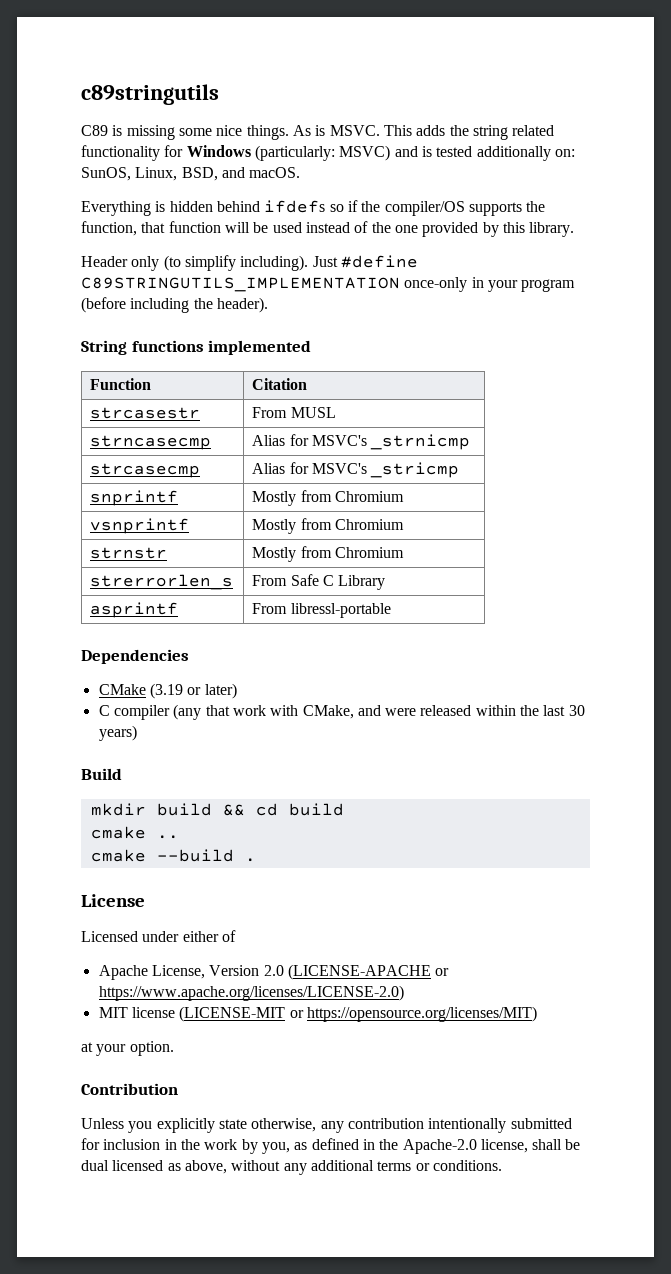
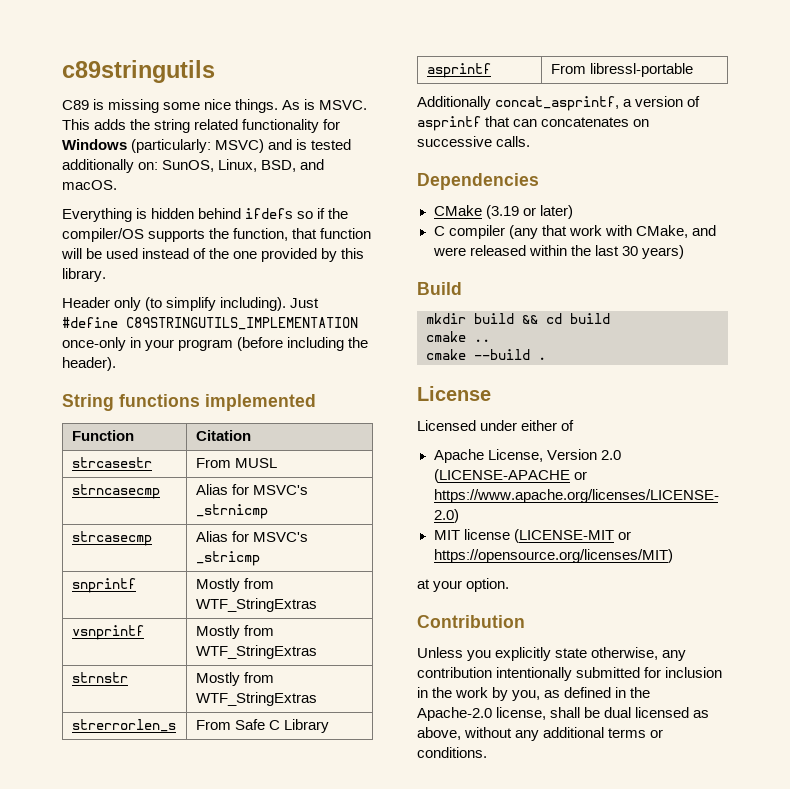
- snprintf | Mostly from Chromium
+ snprintf | Mostly from WTF_StringExtras
- vsnprintf | Mostly from Chromium
+ vsnprintf | Mostly from WTF_StringExtras
- strnstr | Mostly from Chromium
+ strnstr | Mostly from WTF_StringExtras
+ Additionally concat_asprintf, a version of asprintf that can concatenates on successive calls.

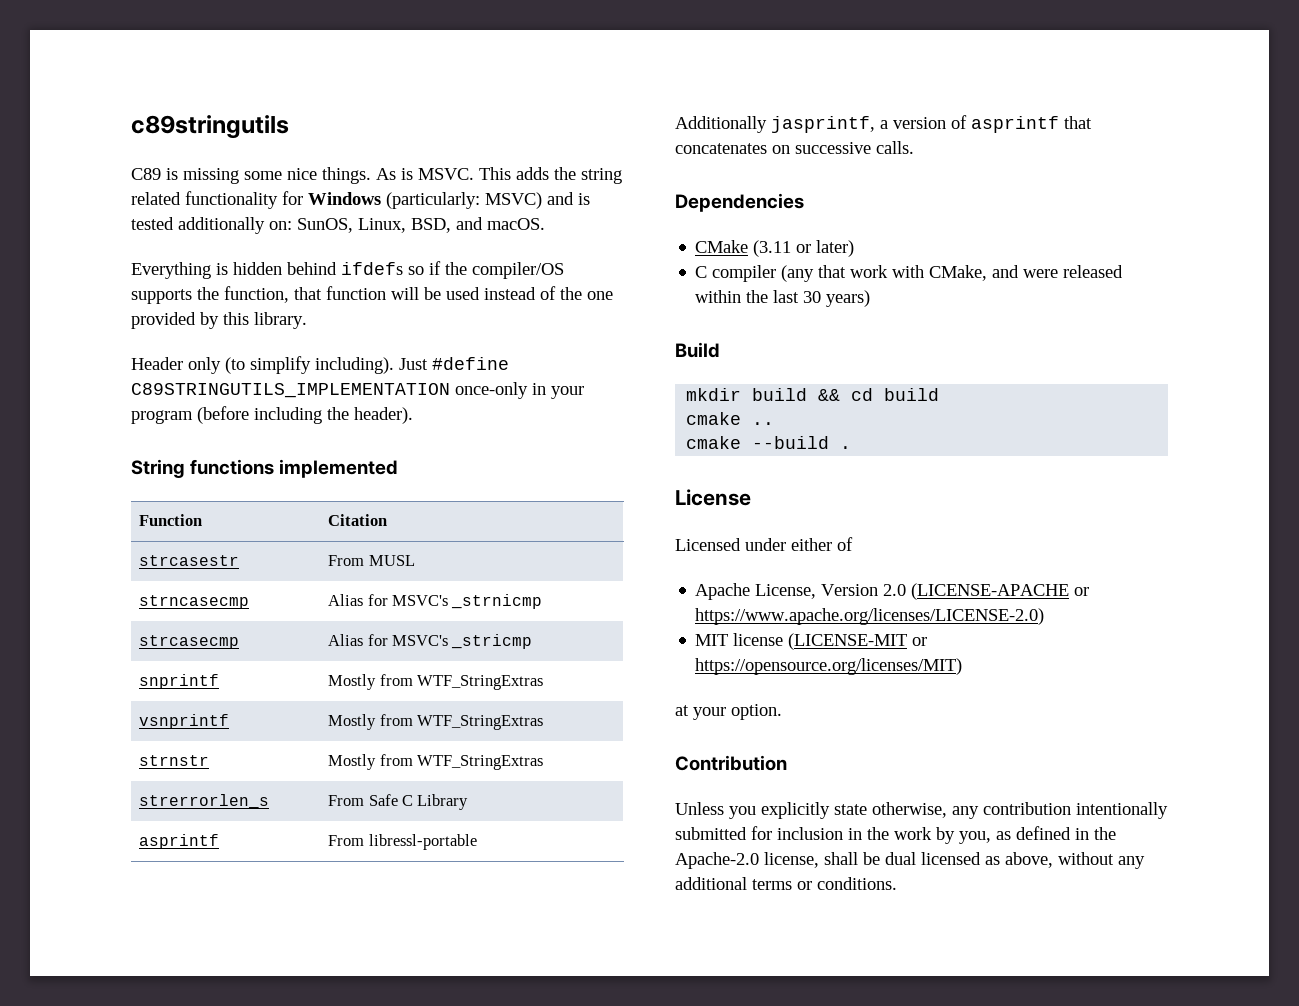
- Additionally concat_asprintf, a version of asprintf that can concatenates on successive calls.
+ Additionally jasprintf, a version of asprintf that concatenates on successive calls.
- CMake (3.19 or later)
+ CMake (3.11 or later)

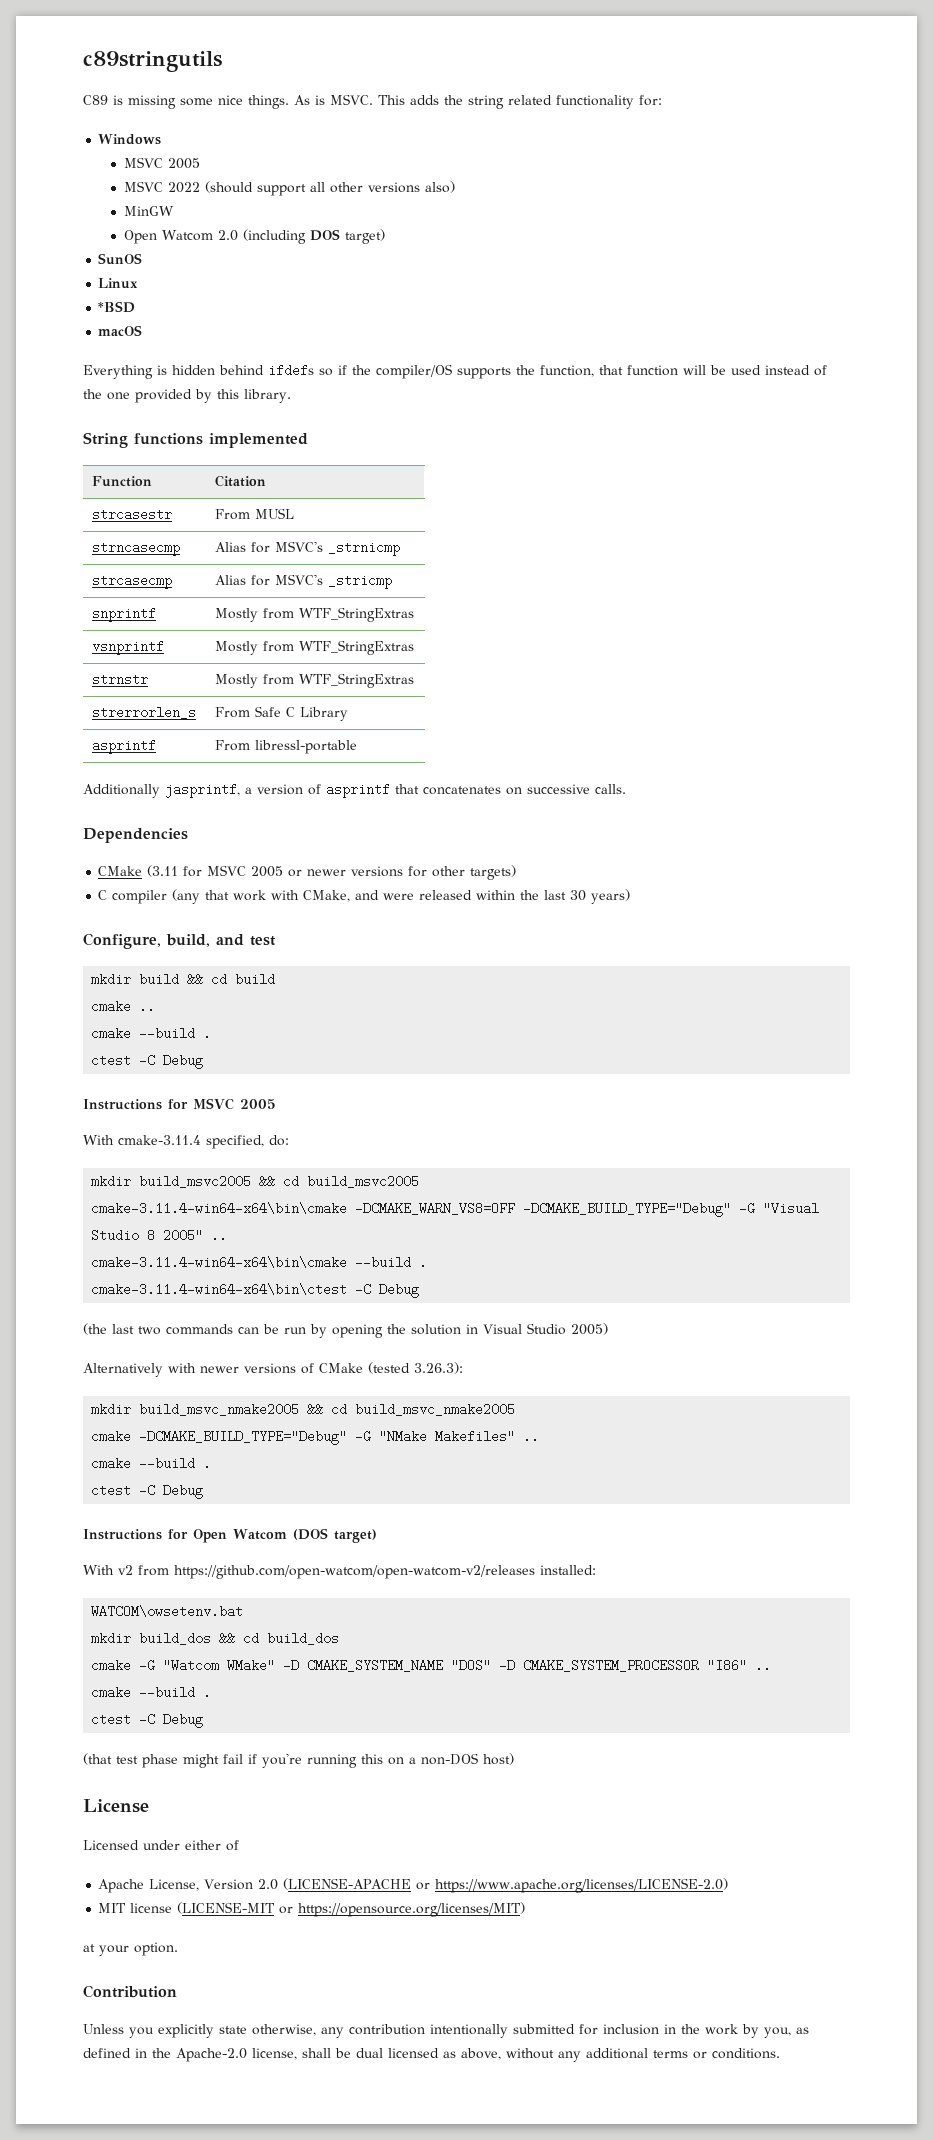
- This adds the string related functionality for Windows (particularly: MSVC) and is tested additionally on: SunOS, Linux, BSD, and macOS.
+ This adds the string related functionality for:
+ Windows
+ MSVC 2005
+ MSVC 2022 (should support all other versions also)
+ MinGW
+ Open Watcom 2.0 (including DOS target)
+ SunOS
+ Linux
+ *BSD
+ macOS
- Header only (to simplify including). Just #define C89STRINGUTILS_IMPLEMENTATION once-only in your program (before including the header).
- CMake (3.11 or later)
+ CMake (3.11 for MSVC 2005 or newer versions for other targets)
- Build
+ Configure, build, and test
  cmake ..
  cmake --build .
+ ctest -C Debug
+ Instructions for MSVC 2005
+ With cmake-3.11.4 specified, do:
+ mkdir build_msvc2005 && cd build_msvc2005
+ cmake-3.11.4-win64-x64\bin\cmake -DCMAKE_WARN_VS8=OFF -DCMAKE_BUILD_TYPE="Debug" -G "Visual Studio 8 2005" ..
+ cmake-3.11.4-win64-x64\bin\cmake --build .
+ cmake-3.11.4-win64-x64\bin\ctest -C Debug
+ (the last two commands can be run by opening the solution in Visual Studio 2005)
+ Alternatively with newer versions of CMake (tested 3.26.3):
+ mkdir build_msvc_nmake2005 && cd build_msvc_nmake2005
+ cmake -DCMAKE_BUILD_TYPE="Debug" -G "NMake Makefiles" ..
+ cmake --build .
+ ctest -C Debug
+ Instructions for Open Watcom (DOS target)
+ With v2 from https://github.com/open-watcom/open-watcom-v2/releases installed:
+ WATCOM\owsetenv.bat
+ mkdir build_dos && cd build_dos
+ cmake -G "Watcom WMake" -D CMAKE_SYSTEM_NAME "DOS" -D CMAKE_SYSTEM_PROCESSOR "I86" ..
+ cmake --build .
+ ctest -C Debug
+ (that test phase might fail if you're running this on a non-DOS host)

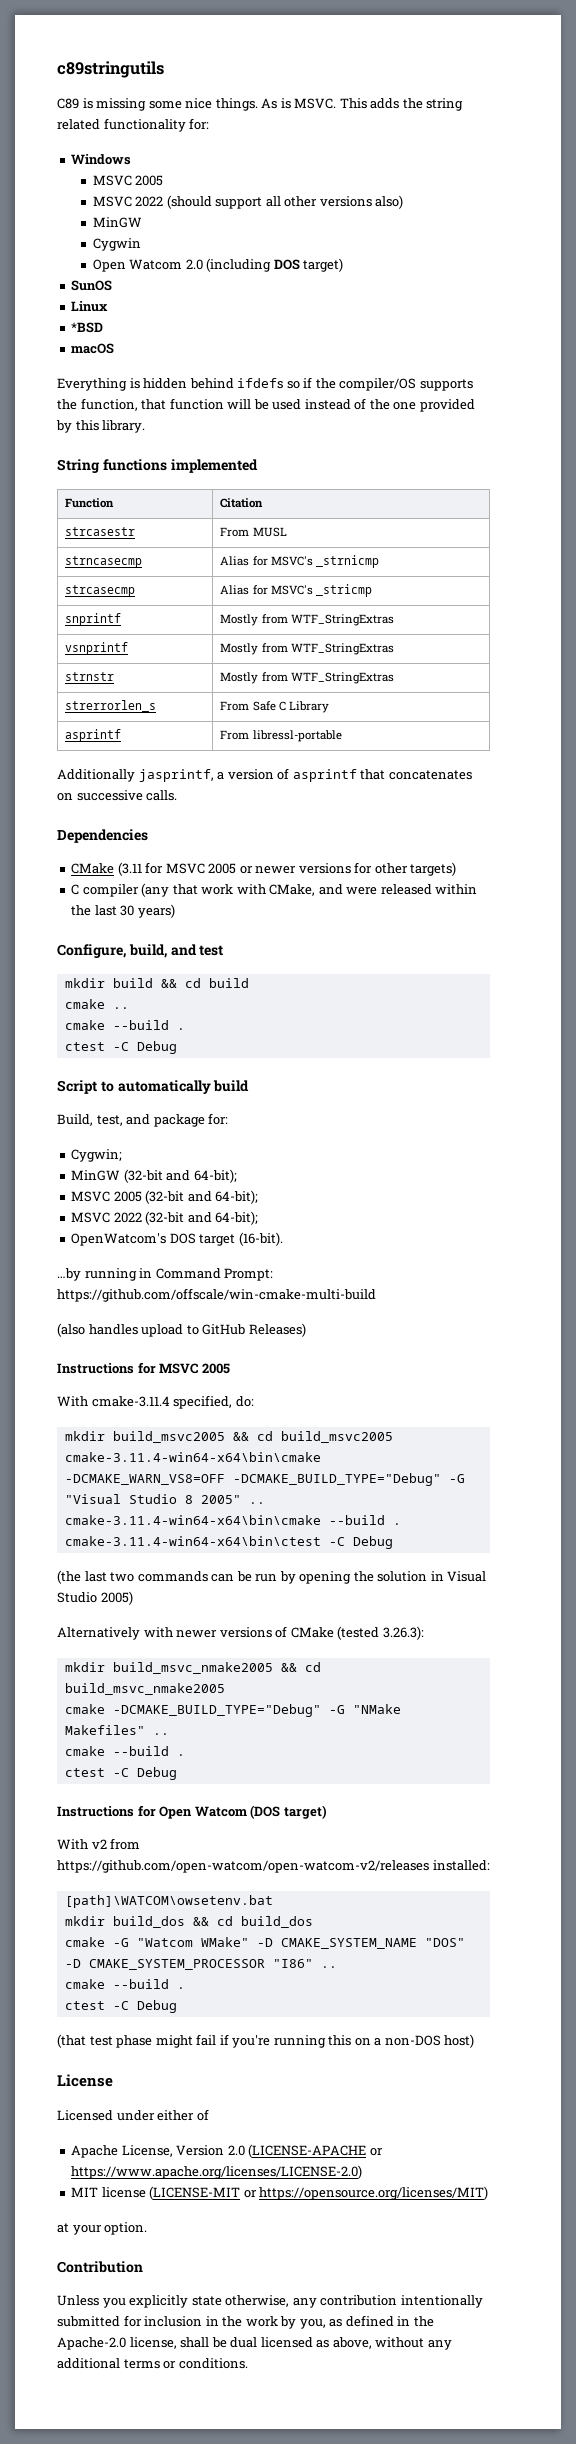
+ Cygwin
+ Script to automatically build
+ Build, test, and package for:
+ Cygwin;
+ MinGW (32-bit and 64-bit);
+ MSVC 2005 (32-bit and 64-bit);
+ MSVC 2022 (32-bit and 64-bit);
+ OpenWatcom's DOS target (16-bit).
+ …by running in Command Prompt: https://github.com/offscale/win-cmake-multi-build
+ (also handles upload to GitHub Releases)
- WATCOM\owsetenv.bat
+ [path]\WATCOM\owsetenv.bat

